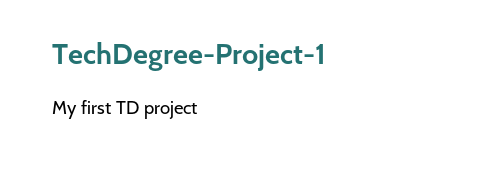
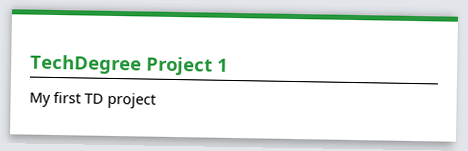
- TechDegree-Project-1
+ TechDegree Project 1

